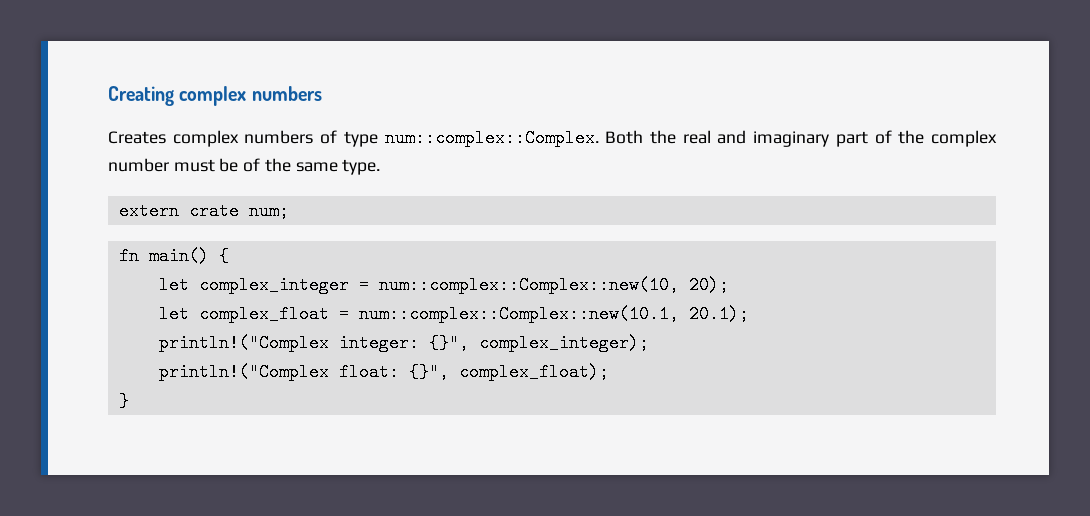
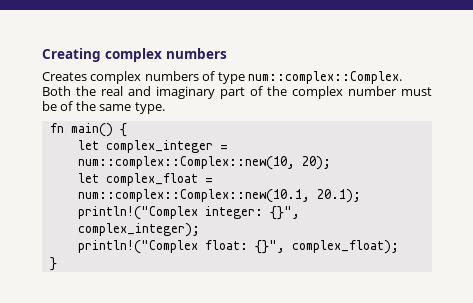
- extern crate num;

